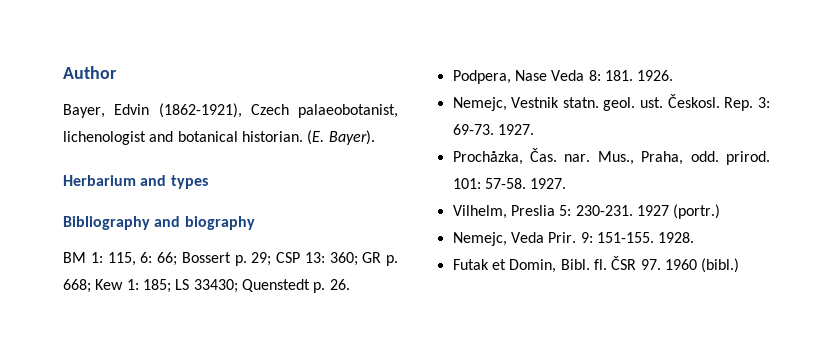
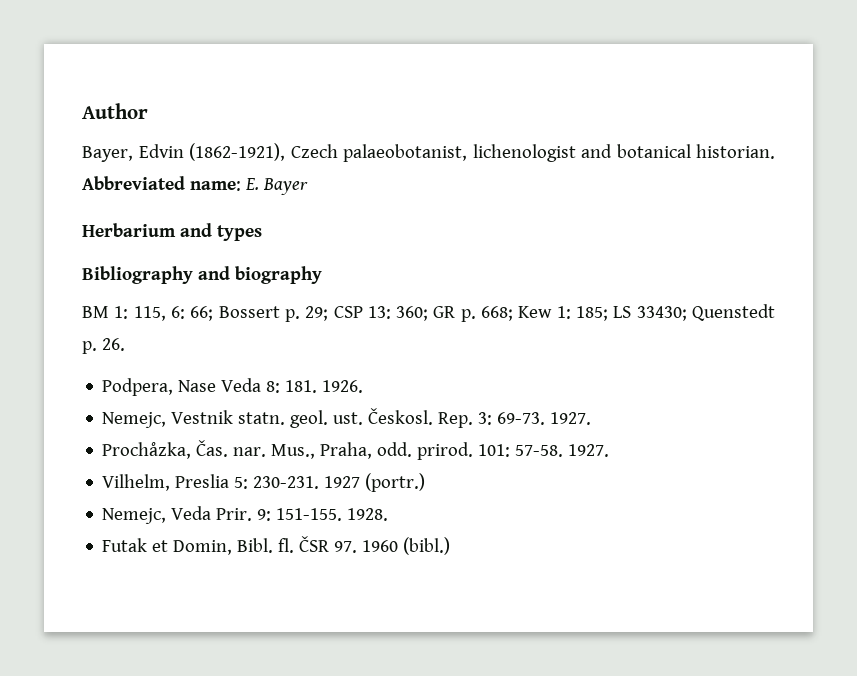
- (E. Bayer).
+ Abbreviated name: E. Bayer

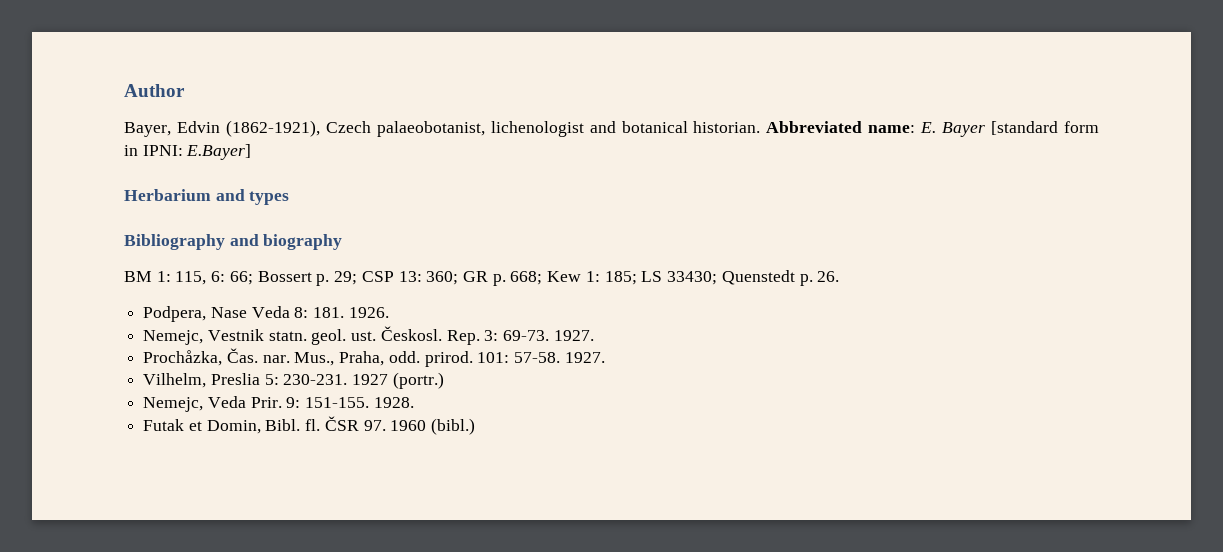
- Abbreviated name: E. Bayer
+ Abbreviated name: E. Bayer [standard form in IPNI: E.Bayer]

